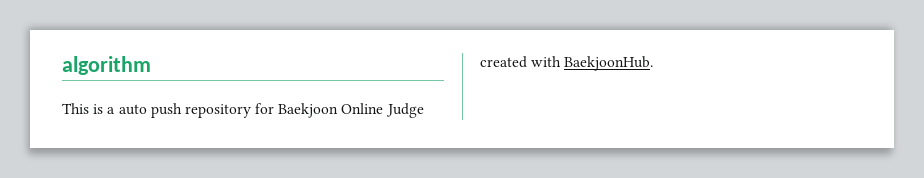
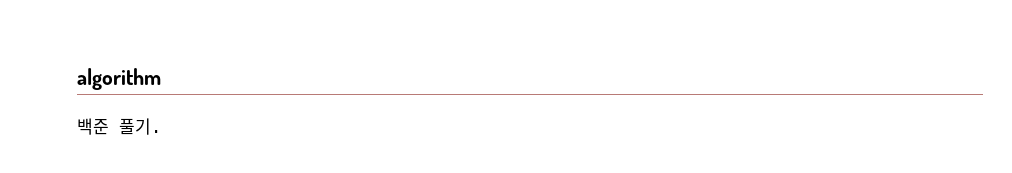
- This is a auto push repository for Baekjoon Online Judge created with BaekjoonHub.
+ 백준 풀기.

